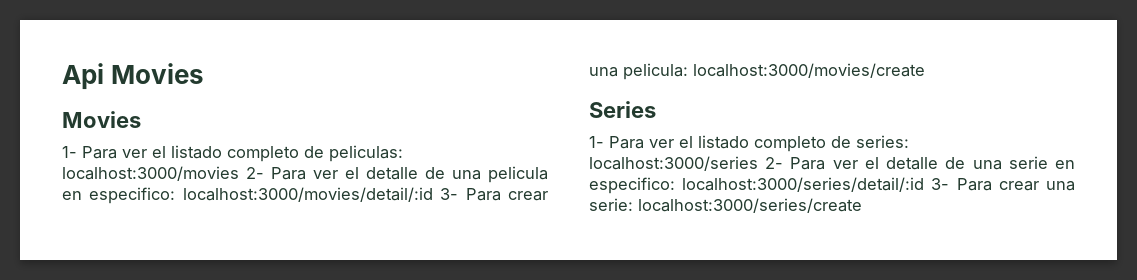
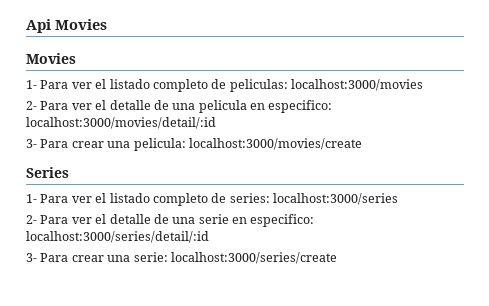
- 1- Para ver el listado completo de peliculas: localhost:3000/movies 2- Para ver el detalle de una pelicula en especifico: localhost:3000/movies/detail/:id 3- Para crear una pelicula: localhost:3000/movies/create
+ 1- Para ver el listado completo de peliculas: localhost:3000/movies
+ 2- Para ver el detalle de una pelicula en especifico: localhost:3000/movies/detail/:id
+ 3- Para crear una pelicula: localhost:3000/movies/create
- 1- Para ver el listado completo de series: localhost:3000/series 2- Para ver el detalle de una serie en especifico: localhost:3000/series/detail/:id 3- Para crear una serie: localhost:3000/series/create
+ 1- Para ver el listado completo de series: localhost:3000/series
+ 2- Para ver el detalle de una serie en especifico: localhost:3000/series/detail/:id
+ 3- Para crear una serie: localhost:3000/series/create

